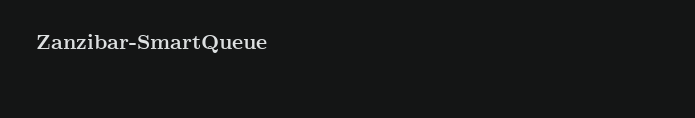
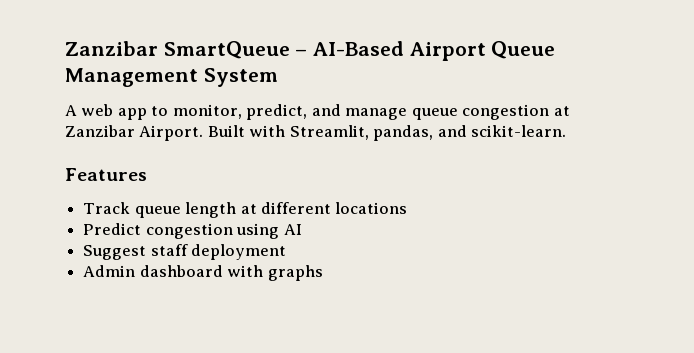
- Zanzibar-SmartQueue
+ Zanzibar SmartQueue – AI-Based Airport Queue Management System
+ A web app to monitor, predict, and manage queue congestion at Zanzibar Airport. Built with Streamlit, pandas, and scikit-learn.
+ Features
+ Track queue length at different locations
+ Predict congestion using AI
+ Suggest staff deployment
+ Admin dashboard with graphs

